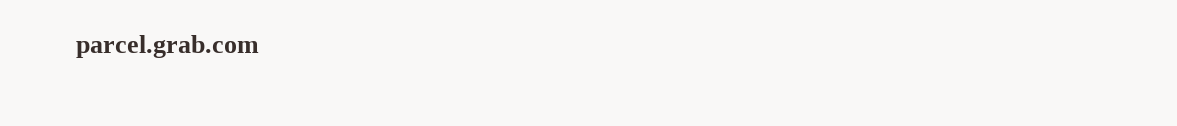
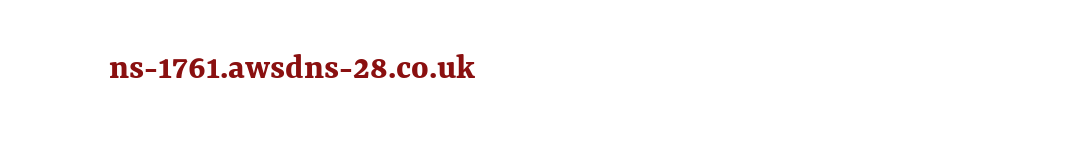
- parcel.grab.com
+ ns-1761.awsdns-28.co.uk

